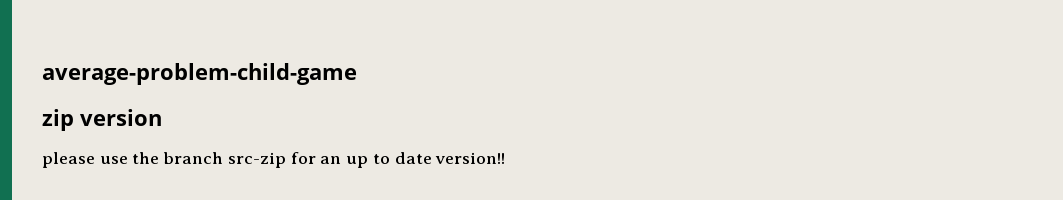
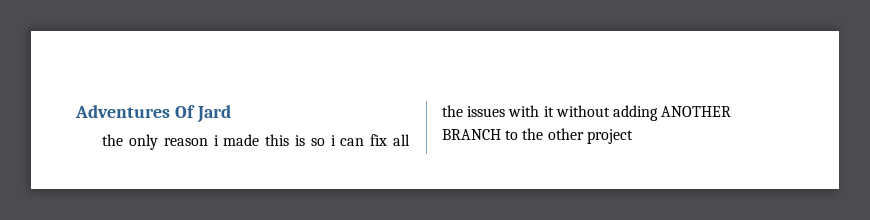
- average-problem-child-game
- zip version
- please use the branch src-zip for an up to date version!!
+ Adventures Of Jard
+ the only reason i made this is so i can fix all the issues with it without adding ANOTHER BRANCH to the other project

